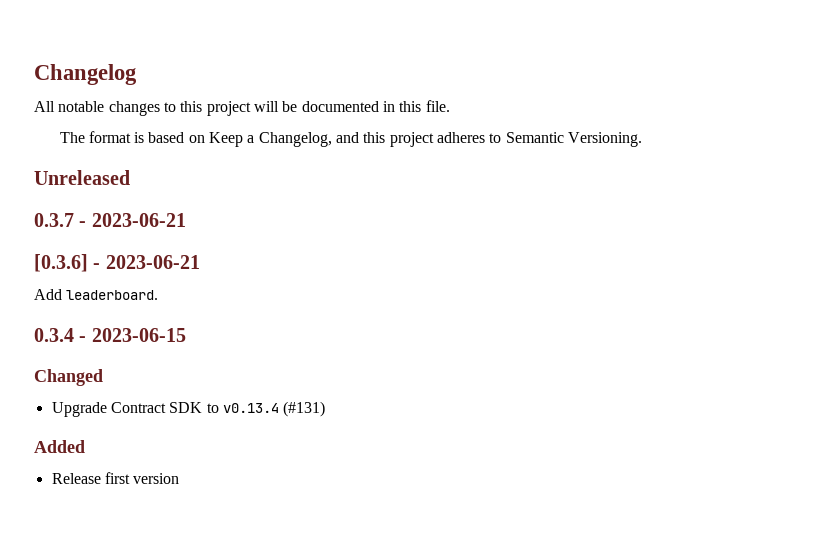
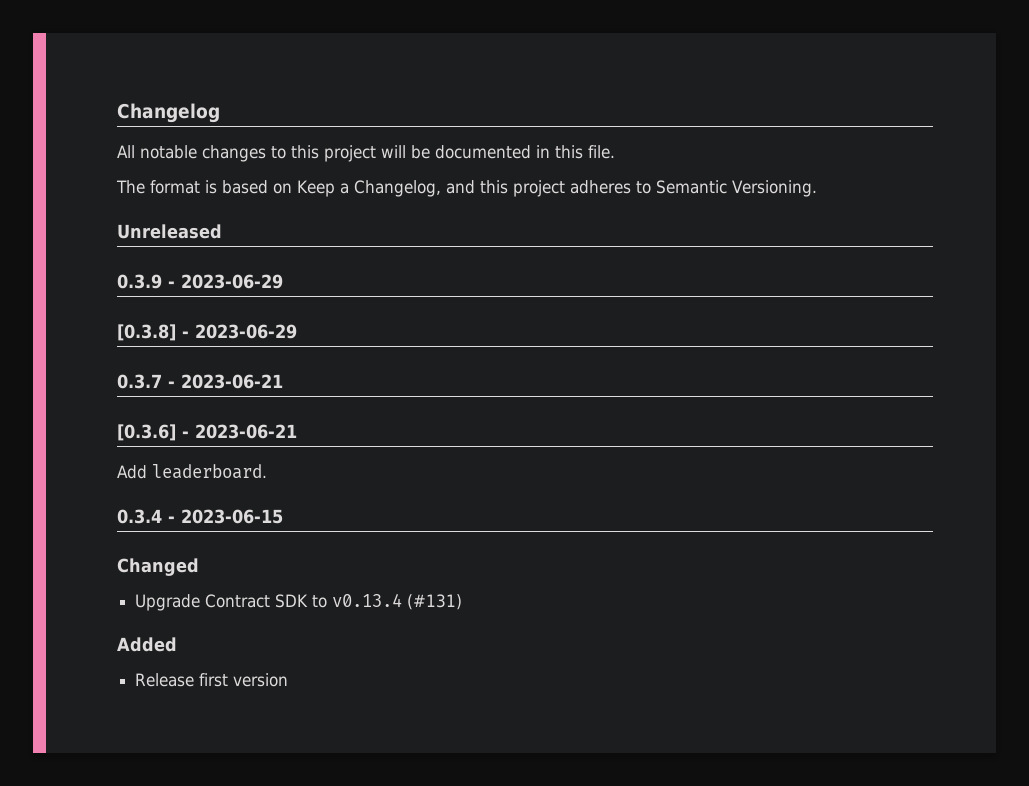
+ 0.3.9 - 2023-06-29
+ [0.3.8] - 2023-06-29

